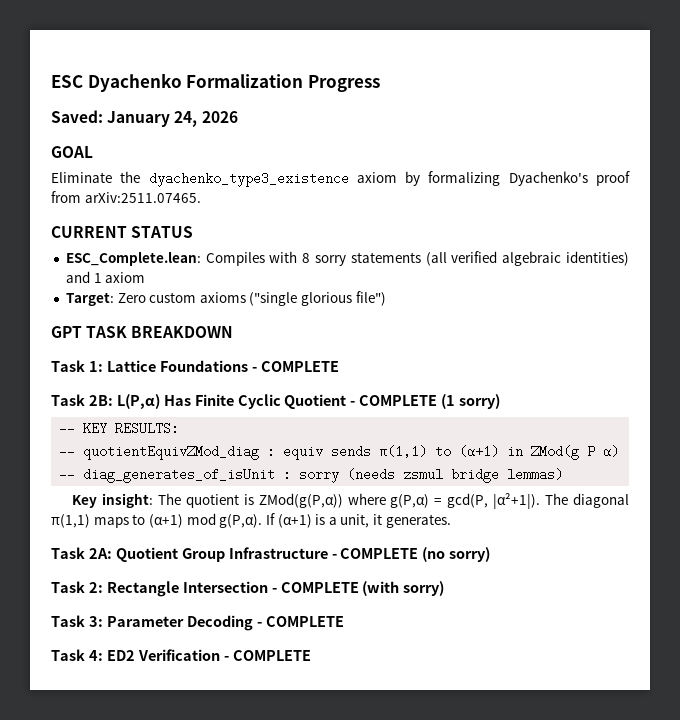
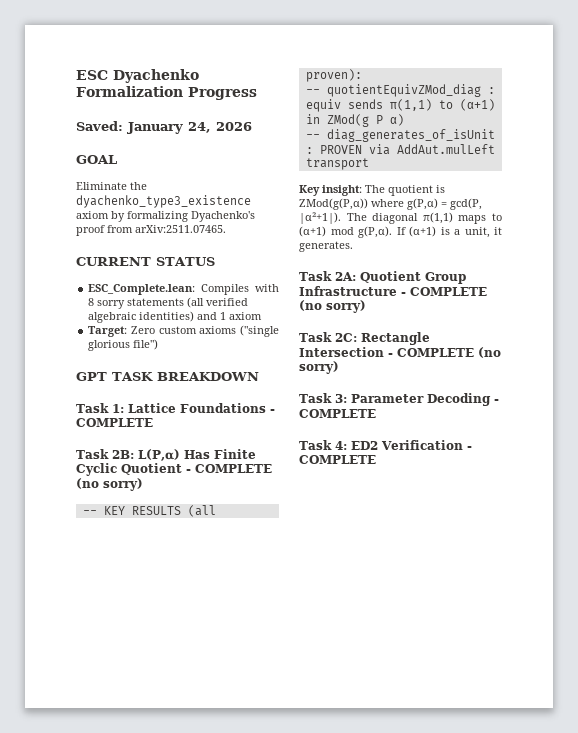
- Task 2B: L(P,α) Has Finite Cyclic Quotient - COMPLETE (1 sorry)
+ Task 2B: L(P,α) Has Finite Cyclic Quotient - COMPLETE (no sorry)
- -- KEY RESULTS:
+ -- KEY RESULTS (all proven):
- -- diag_generates_of_isUnit : sorry (needs zsmul bridge lemmas)
+ -- diag_generates_of_isUnit : PROVEN via AddAut.mulLeft transport
- Task 2: Rectangle Intersection - COMPLETE (with sorry)
+ Task 2C: Rectangle Intersection - COMPLETE (no sorry)

